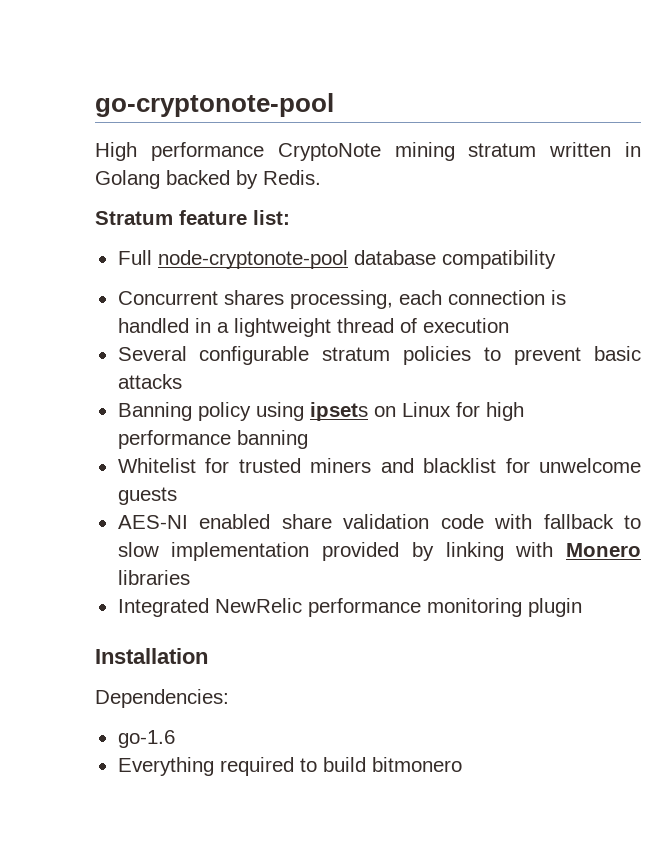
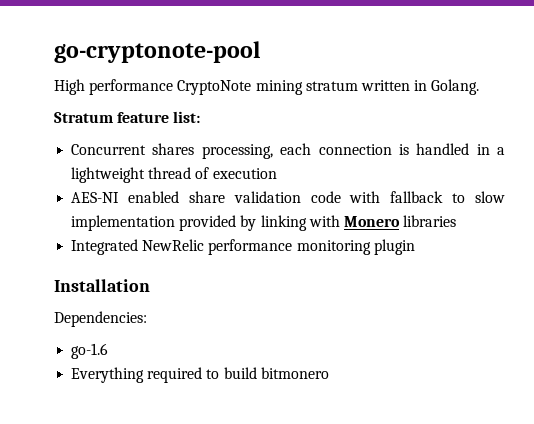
- High performance CryptoNote mining stratum written in Golang backed by Redis.
+ High performance CryptoNote mining stratum written in Golang.
- Full node-cryptonote-pool database compatibility
- Several configurable stratum policies to prevent basic attacks
- Banning policy using ipsets on Linux for high performance banning
- Whitelist for trusted miners and blacklist for unwelcome guests

